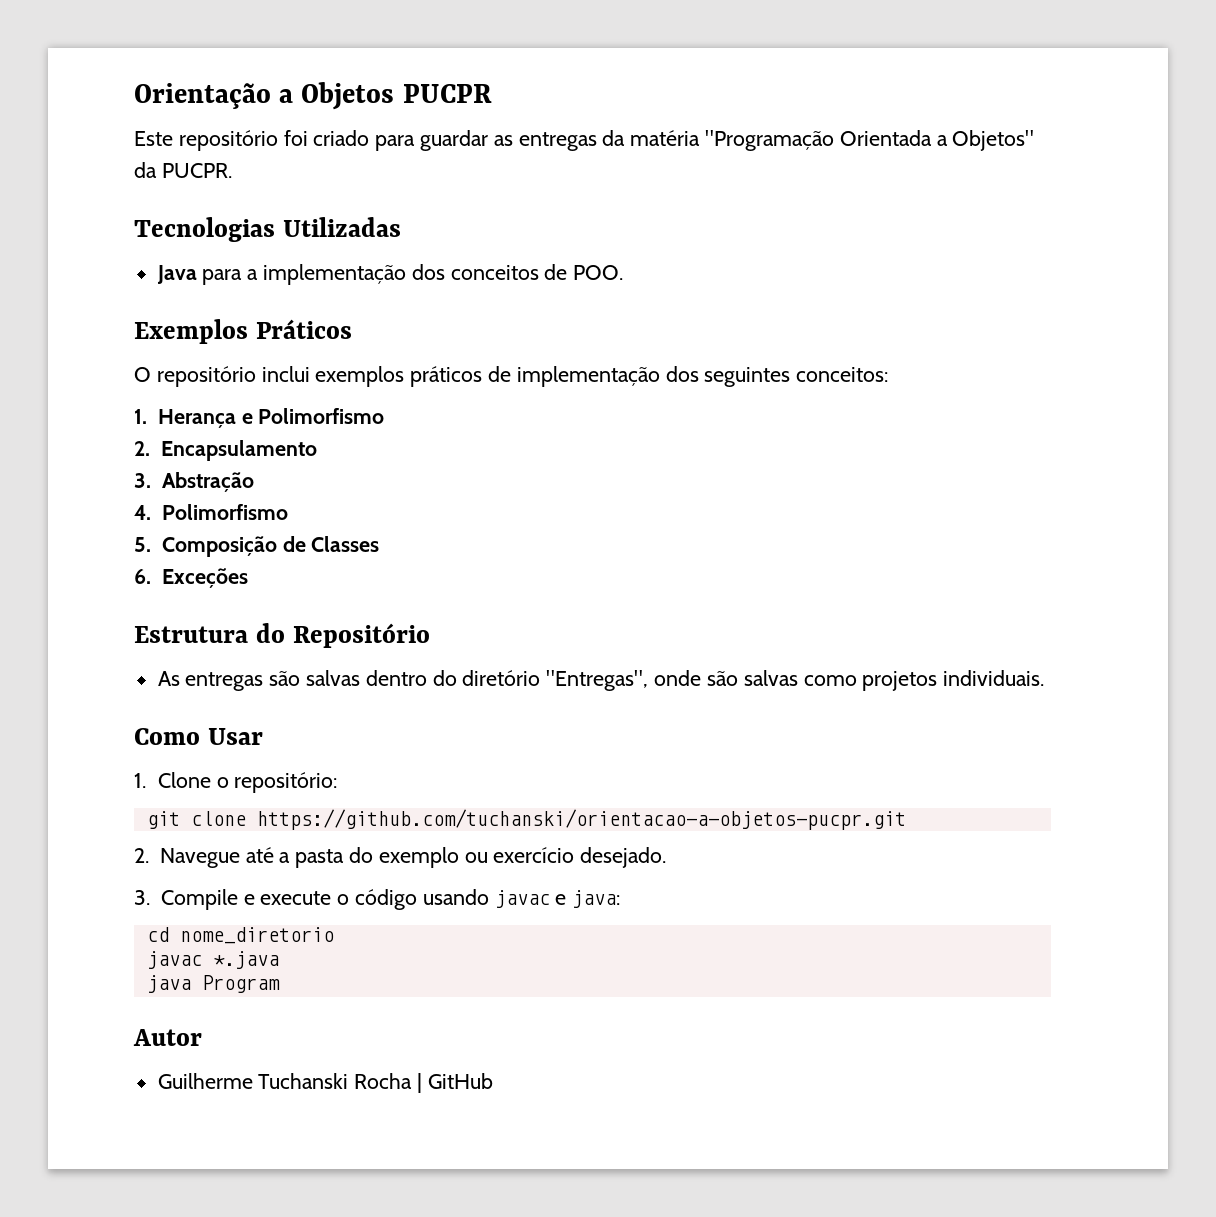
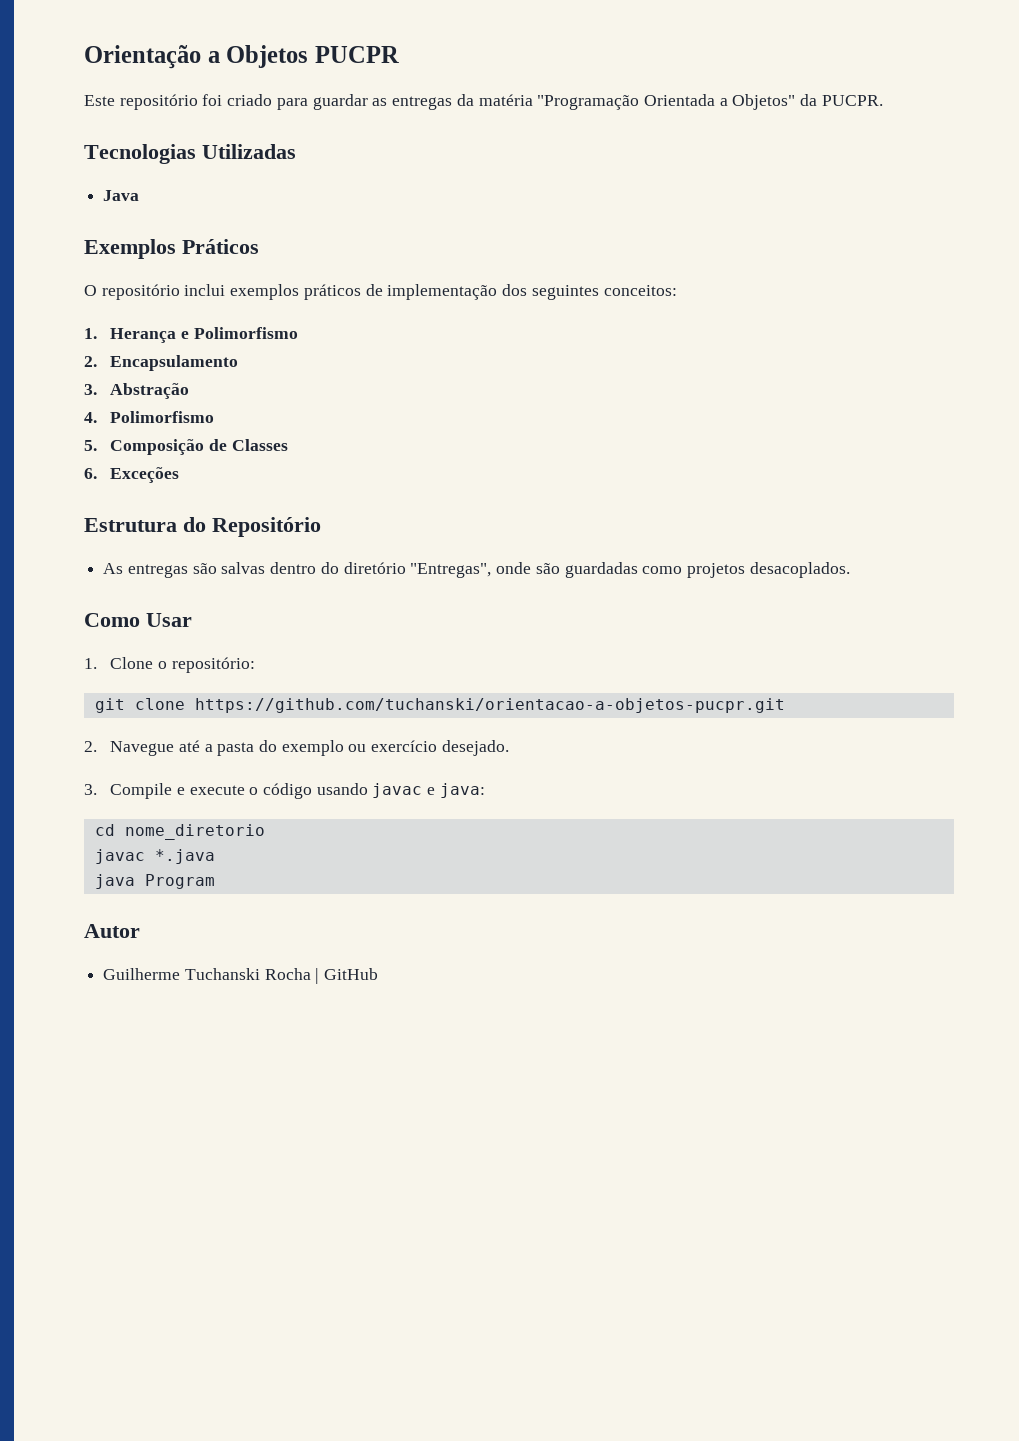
- Java para a implementação dos conceitos de POO.
+ Java
- As entregas são salvas dentro do diretório "Entregas", onde são salvas como projetos individuais.
+ As entregas são salvas dentro do diretório "Entregas", onde são guardadas como projetos desacoplados.

